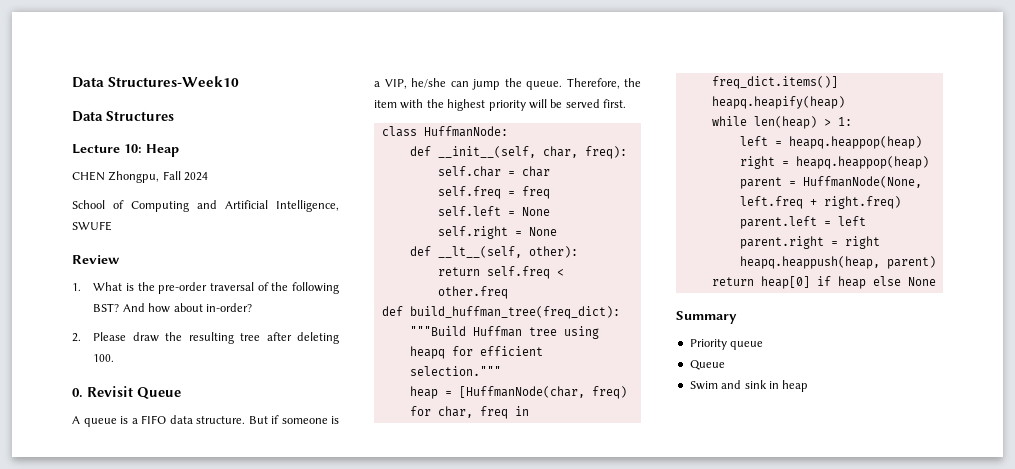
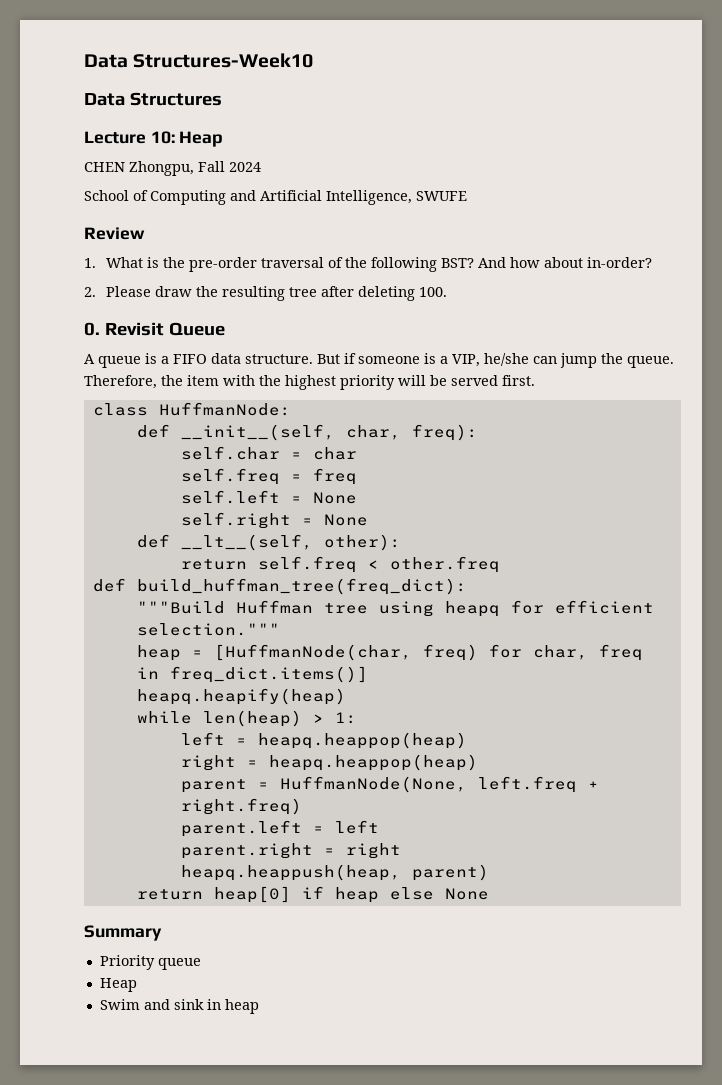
  Priority queue
- Queue
+ Heap

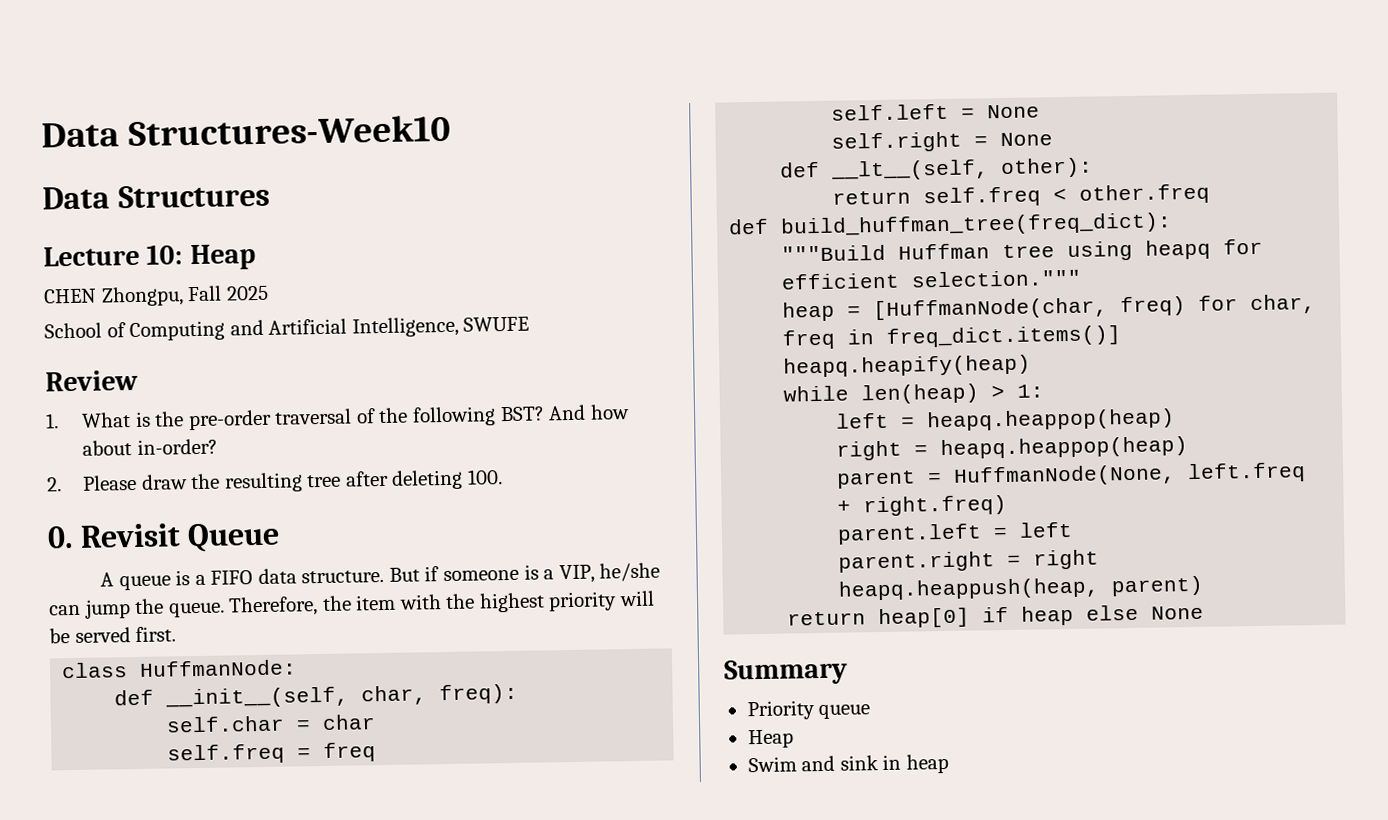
- CHEN Zhongpu, Fall 2024
+ CHEN Zhongpu, Fall 2025

